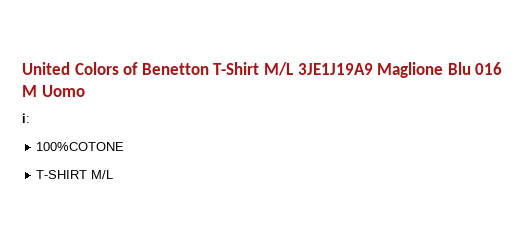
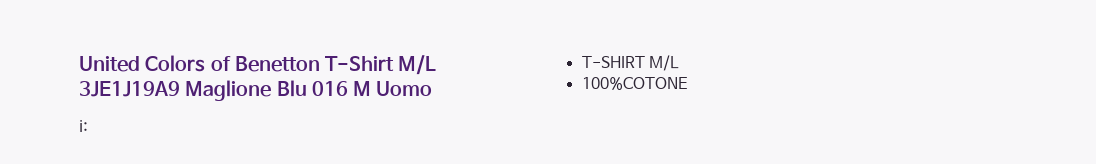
- 100%COTONE
+ 100%COTONE

